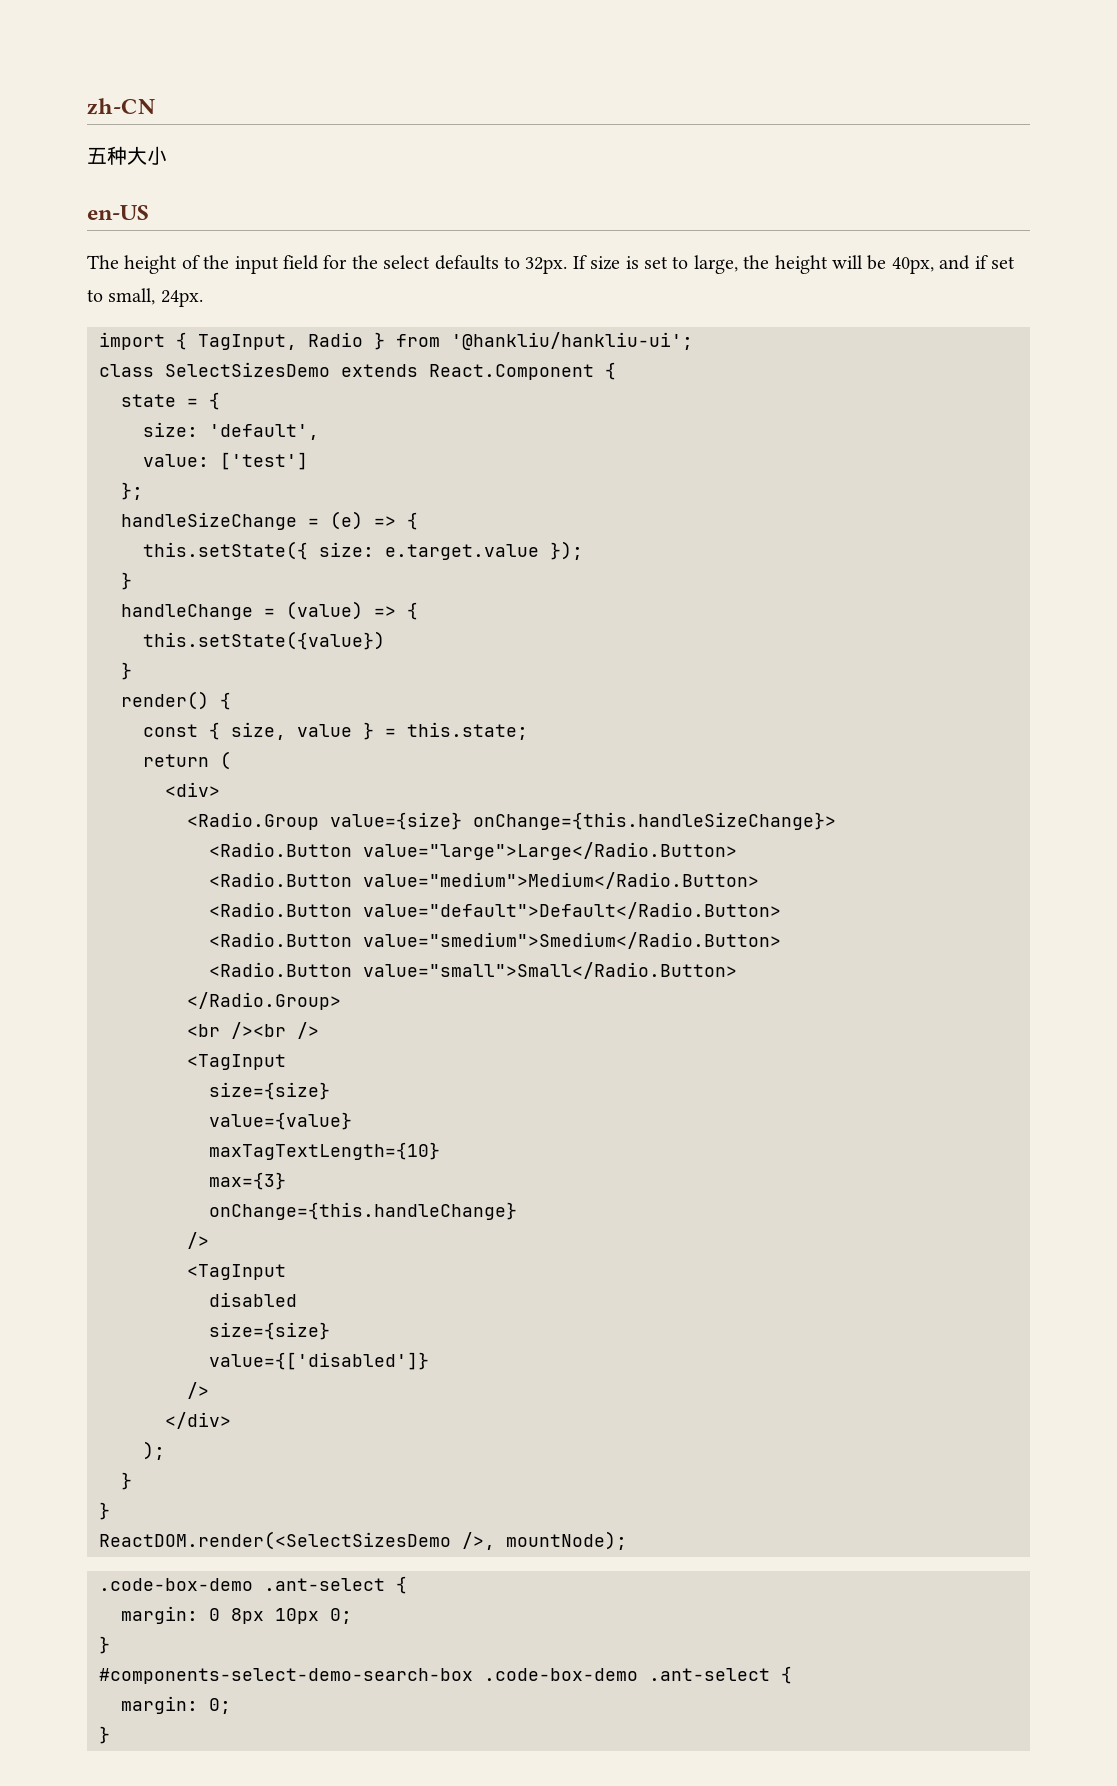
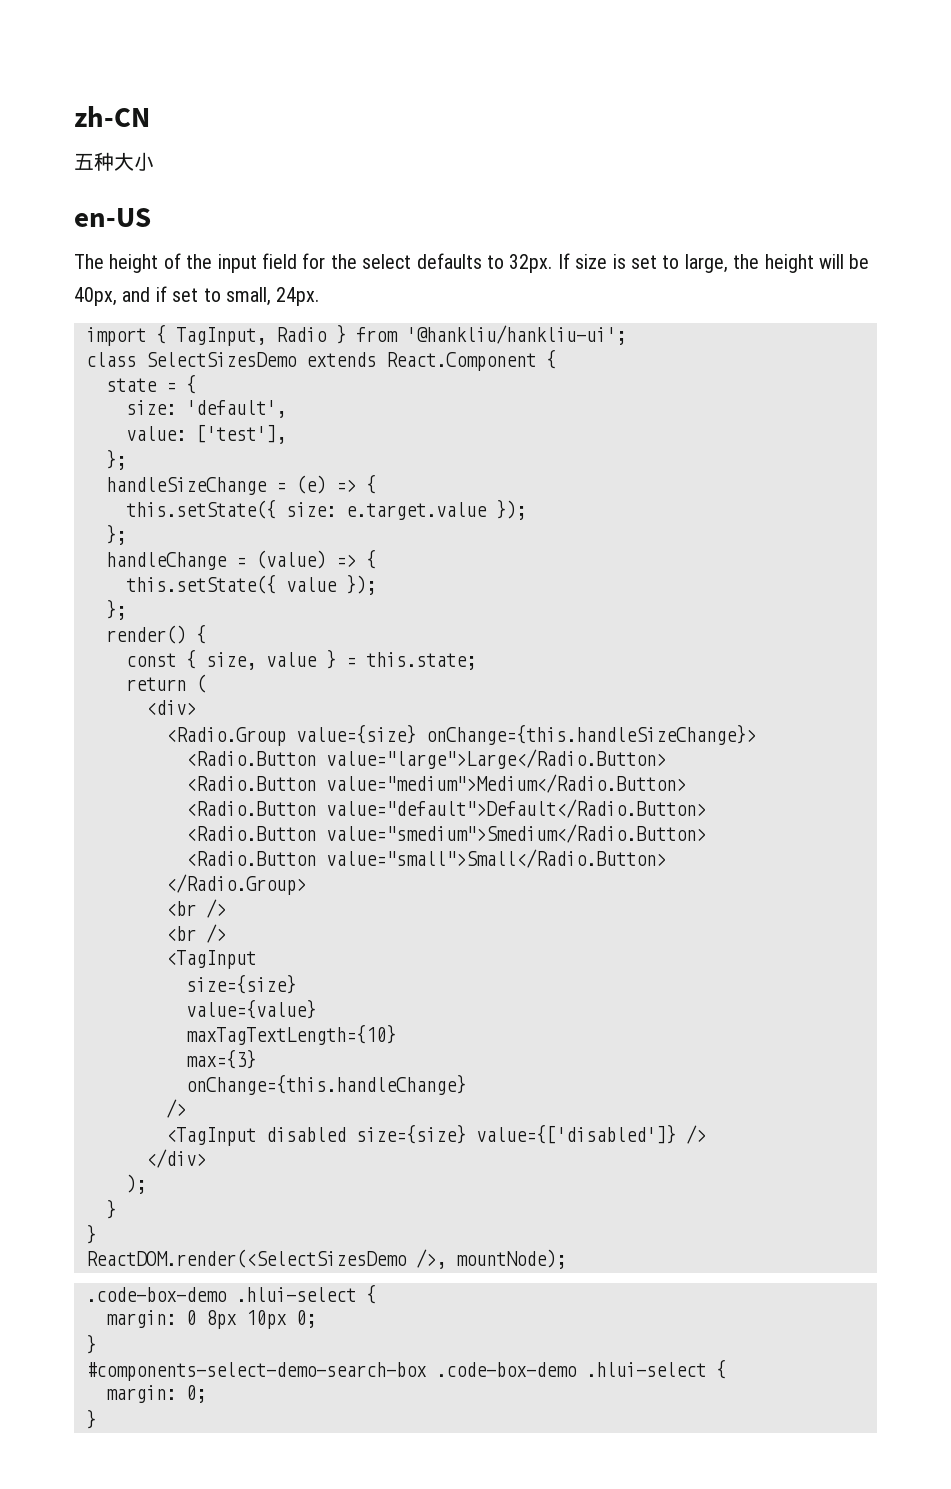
- value: ['test']
+ value: ['test'],
  this.setState({ size: e.target.value });
- }
+ };
- this.setState({value})
- }
+ this.setState({ value });
+ };
  </Radio.Group>
- <br /><br />
+ <br />
+ <br />
  onChange={this.handleChange}
  />
- <TagInput
- disabled
- size={size}
- value={['disabled']}
- />
+ <TagInput disabled size={size} value={['disabled']} />
  ReactDOM.render(<SelectSizesDemo />, mountNode);
- .code-box-demo .ant-select {
+ .code-box-demo .hlui-select {
- #components-select-demo-search-box .code-box-demo .ant-select {
+ #components-select-demo-search-box .code-box-demo .hlui-select {

